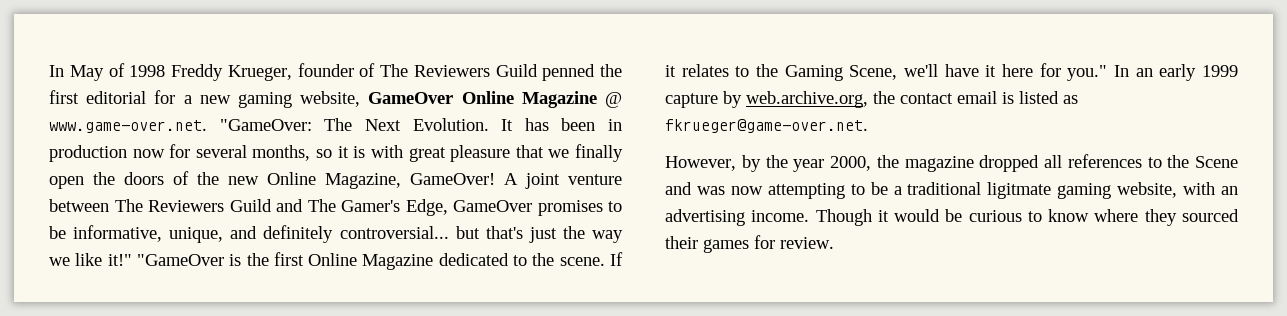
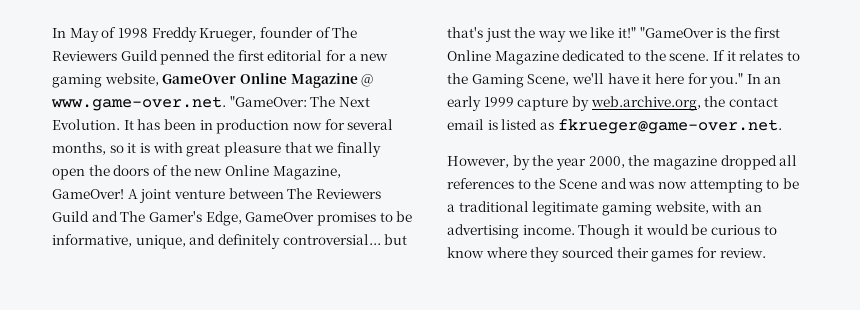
- However, by the year 2000, the magazine dropped all references to the Scene and was now attempting to be a traditional ligitmate gaming website, with an advertising income.
+ However, by the year 2000, the magazine dropped all references to the Scene and was now attempting to be a traditional legitimate gaming website, with an advertising income.

